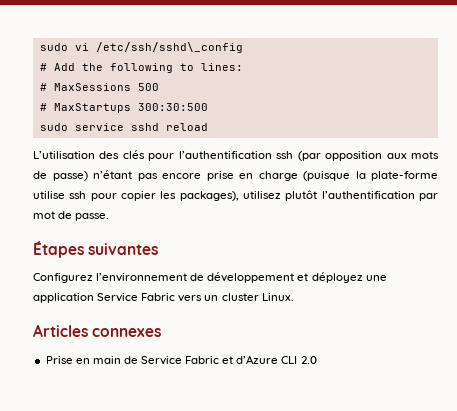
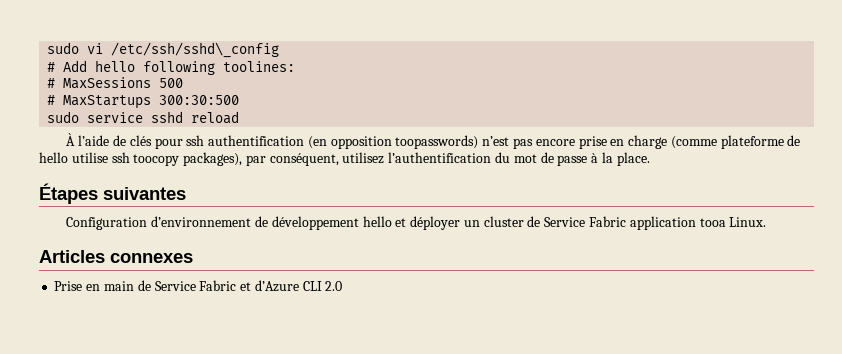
- # Add the following to lines:
+ # Add hello following toolines:
- L’utilisation des clés pour l’authentification ssh (par opposition aux mots de passe) n’étant pas encore prise en charge (puisque la plate-forme utilise ssh pour copier les packages), utilisez plutôt l’authentification par mot de passe.
+ À l’aide de clés pour ssh authentification (en opposition toopasswords) n’est pas encore prise en charge (comme plateforme de hello utilise ssh toocopy packages), par conséquent, utilisez l’authentification du mot de passe à la place.
  Étapes suivantes
- Configurez l’environnement de développement et déployez une application Service Fabric vers un cluster Linux.
+ Configuration d’environnement de développement hello et déployer un cluster de Service Fabric application tooa Linux.

